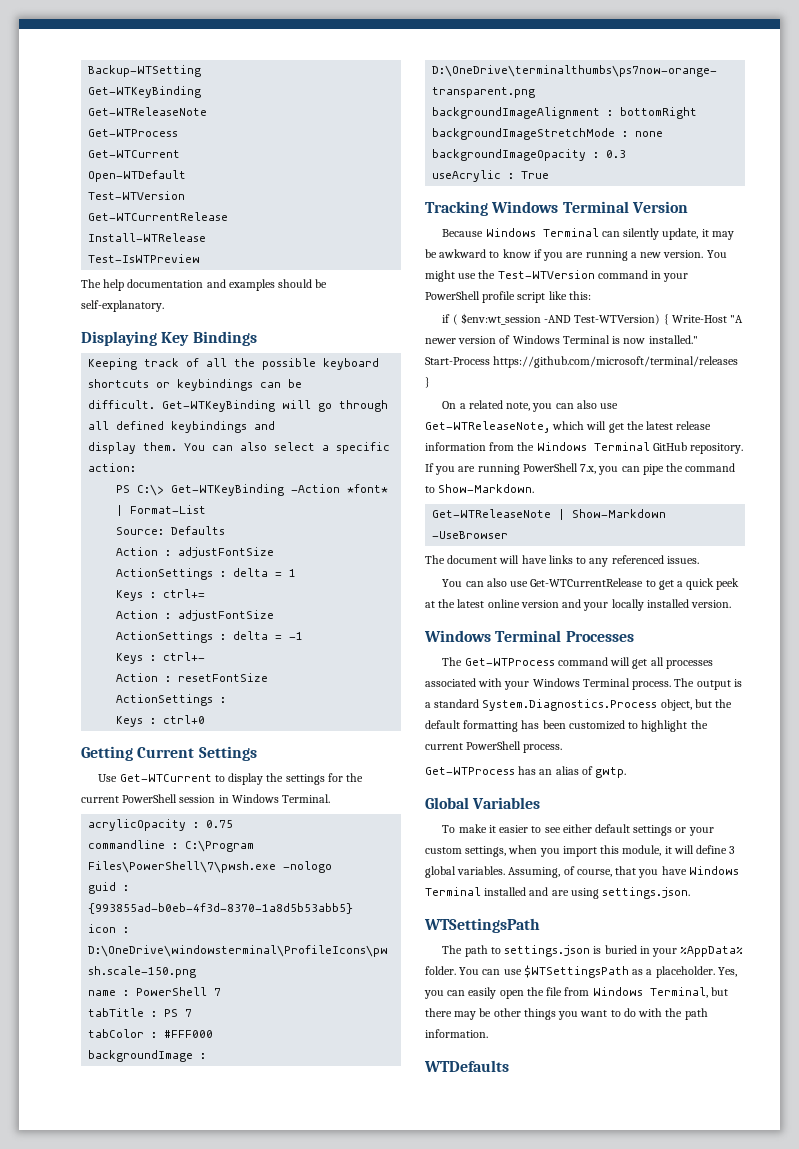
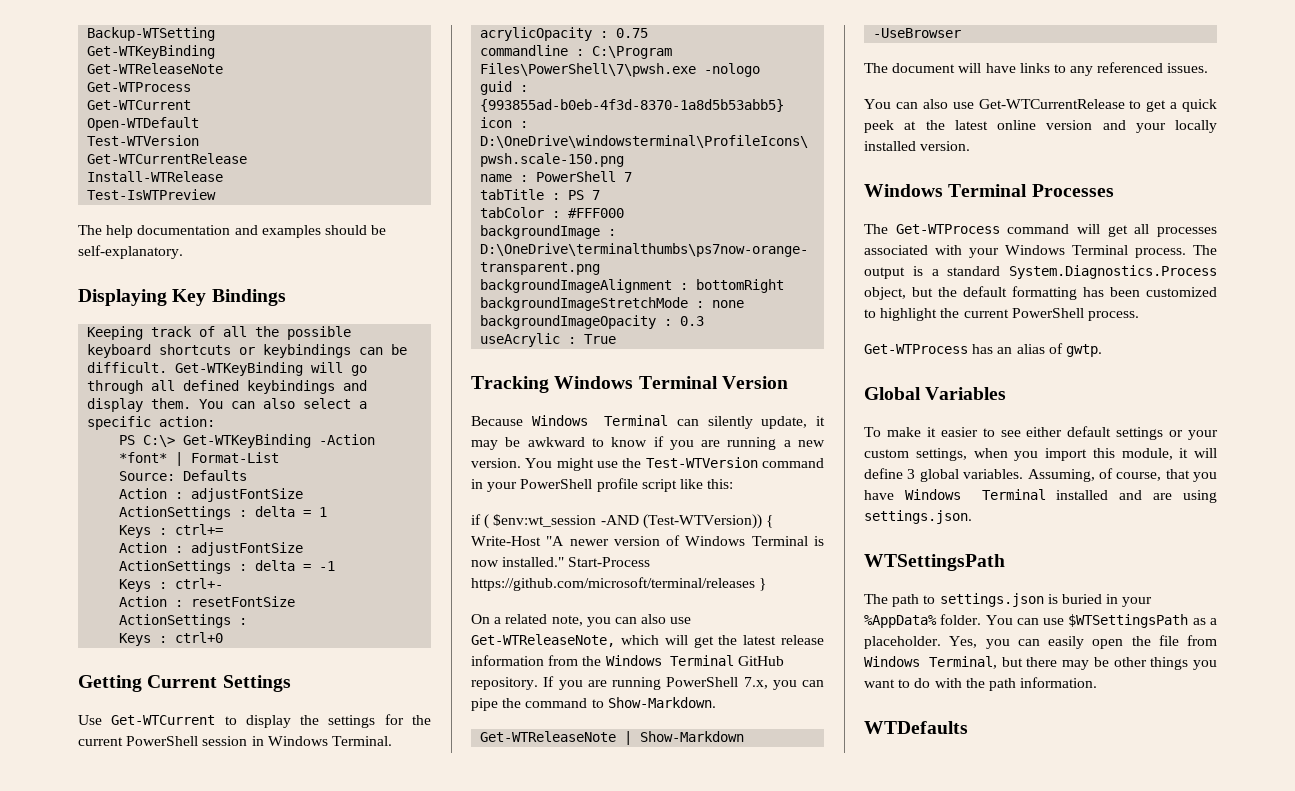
- if ( $env:wt_session -AND Test-WTVersion) { Write-Host "A newer version of Windows Terminal is now installed."
+ if ( $env:wt_session -AND (Test-WTVersion)) { Write-Host "A newer version of Windows Terminal is now installed."

